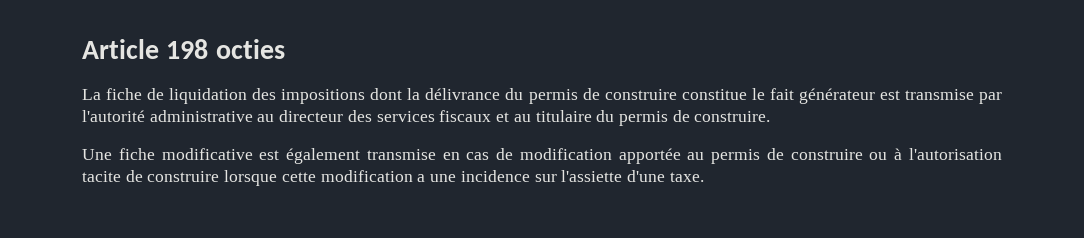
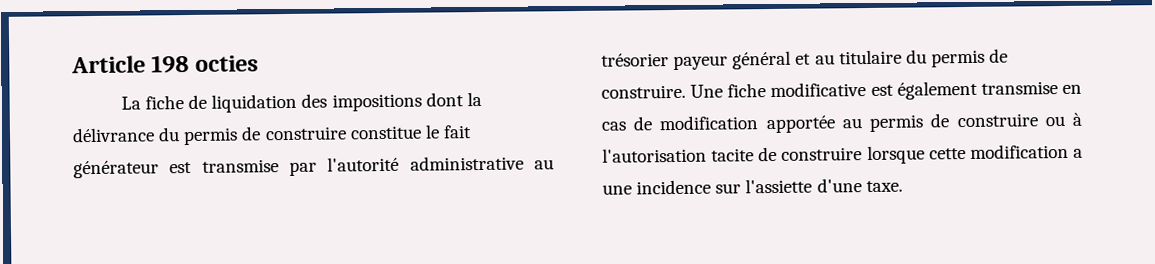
- La fiche de liquidation des impositions dont la délivrance du permis de construire constitue le fait générateur est transmise par l'autorité administrative au directeur des services fiscaux et au titulaire du permis de construire.
- Une fiche modificative est également transmise en cas de modification apportée au permis de construire ou à l'autorisation tacite de construire lorsque cette modification a une incidence sur l'assiette d'une taxe.
+ La fiche de liquidation des impositions dont la délivrance du permis de construire constitue le fait générateur est transmise par l'autorité administrative au trésorier payeur général et au titulaire du permis de construire. Une fiche modificative est également transmise en cas de modification apportée au permis de construire ou à l'autorisation tacite de construire lorsque cette modification a une incidence sur l'assiette d'une taxe.

